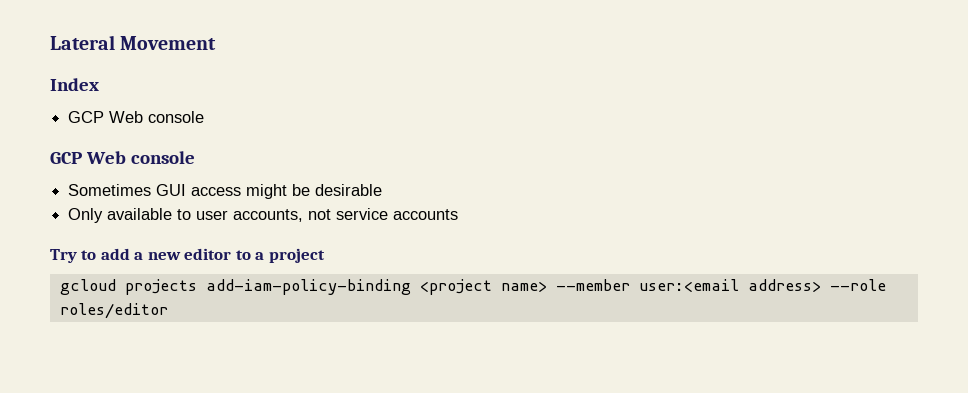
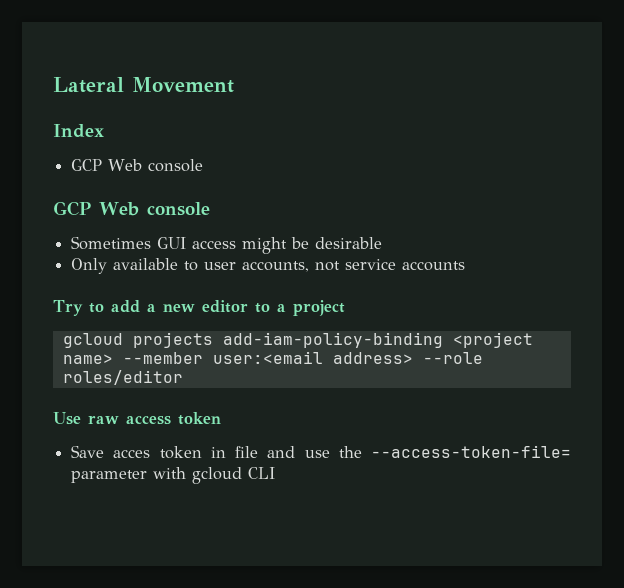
+ Use raw access token
+ Save acces token in file and use the --access-token-file= parameter with gcloud CLI

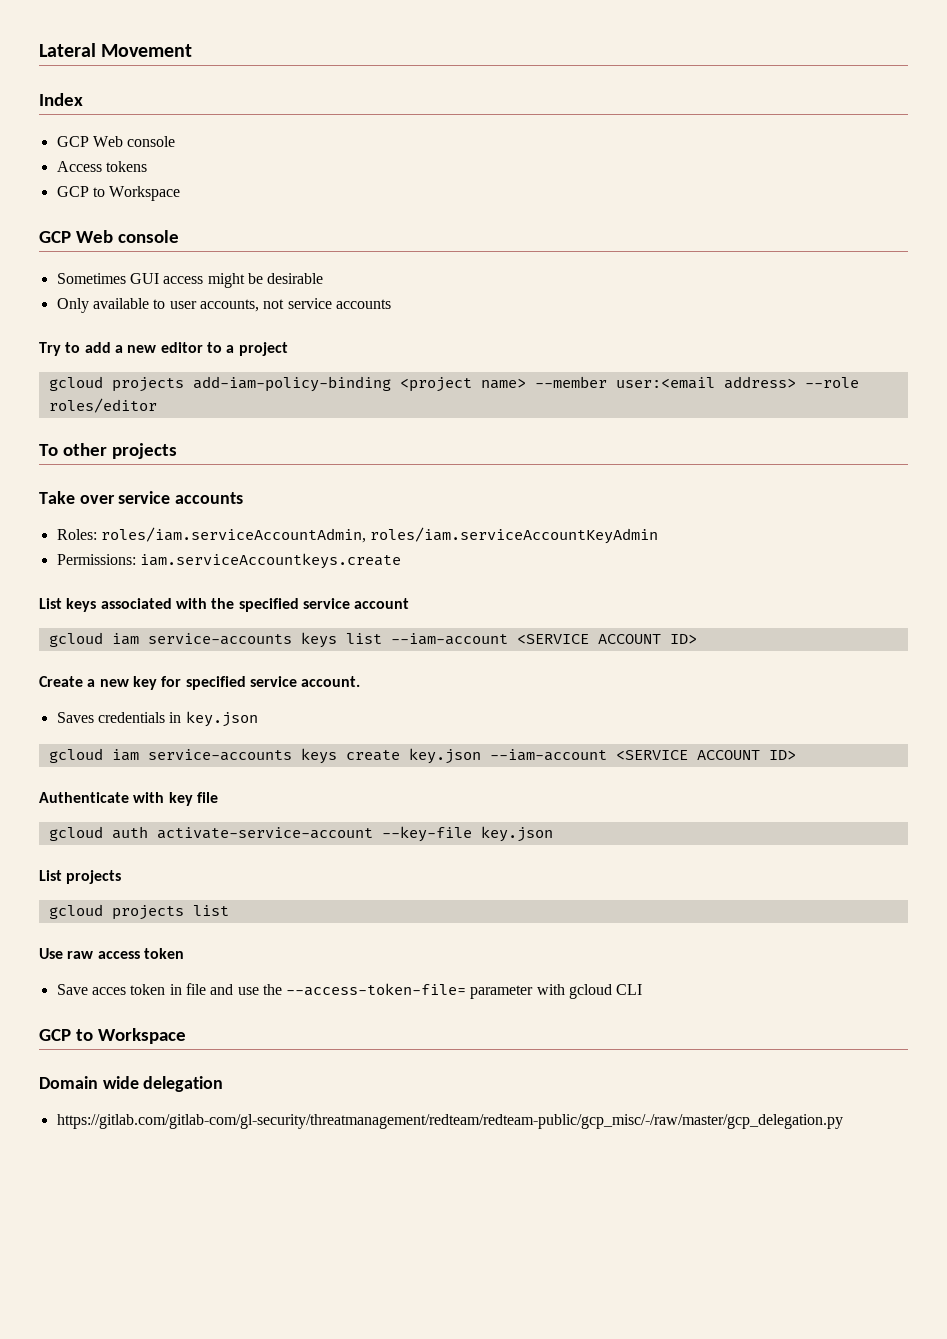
+ Access tokens
+ GCP to Workspace
+ To other projects
+ Take over service accounts
+ Roles: roles/iam.serviceAccountAdmin, roles/iam.serviceAccountKeyAdmin
+ Permissions: iam.serviceAccountkeys.create
+ List keys associated with the specified service account
+ gcloud iam service-accounts keys list --iam-account <SERVICE ACCOUNT ID>
+ Create a new key for specified service account.
+ Saves credentials in key.json
+ gcloud iam service-accounts keys create key.json --iam-account <SERVICE ACCOUNT ID>
+ Authenticate with key file
+ gcloud auth activate-service-account --key-file key.json
+ List projects
+ gcloud projects list
  Save acces token in file and use the --access-token-file= parameter with gcloud CLI
+ GCP to Workspace
+ Domain wide delegation
+ https://gitlab.com/gitlab-com/gl-security/threatmanagement/redteam/redteam-public/gcp_misc/-/raw/master/gcp_delegation.py

